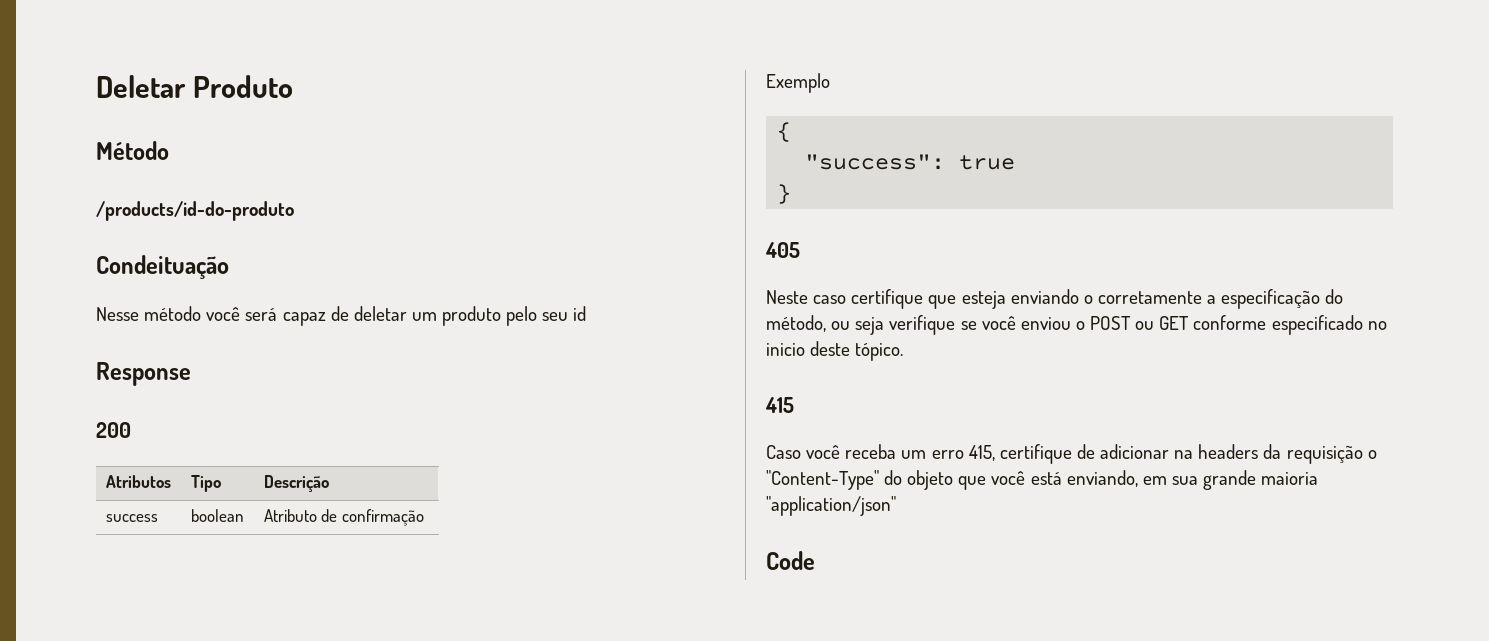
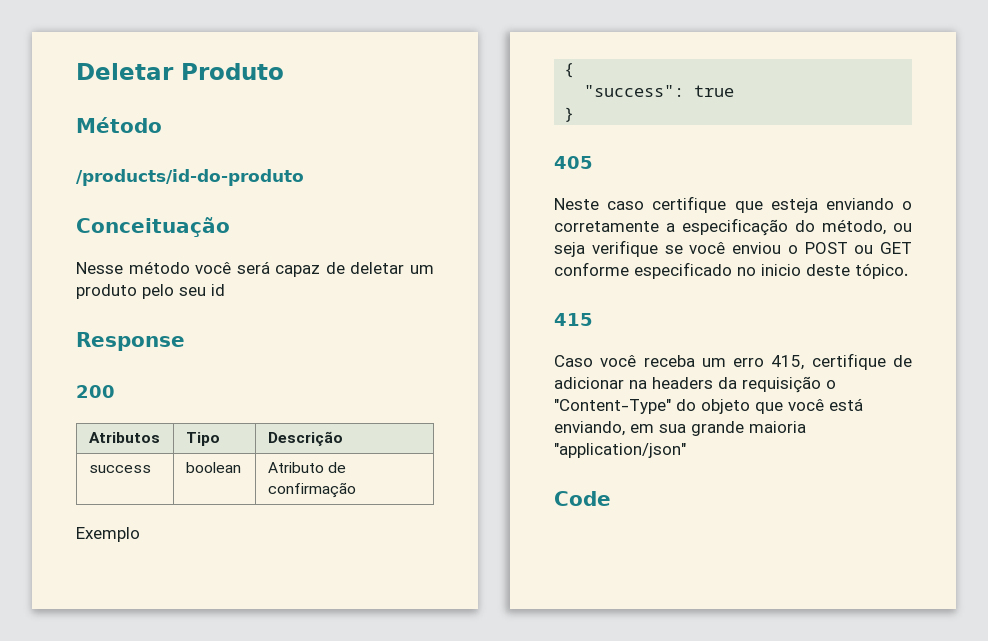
- Condeituação
+ Conceituação

